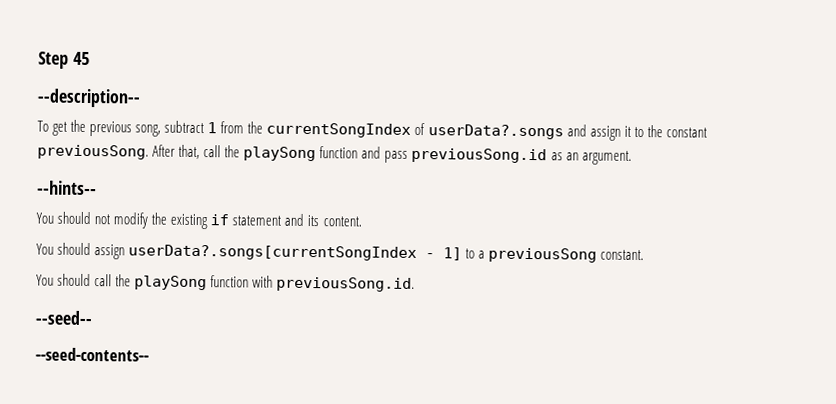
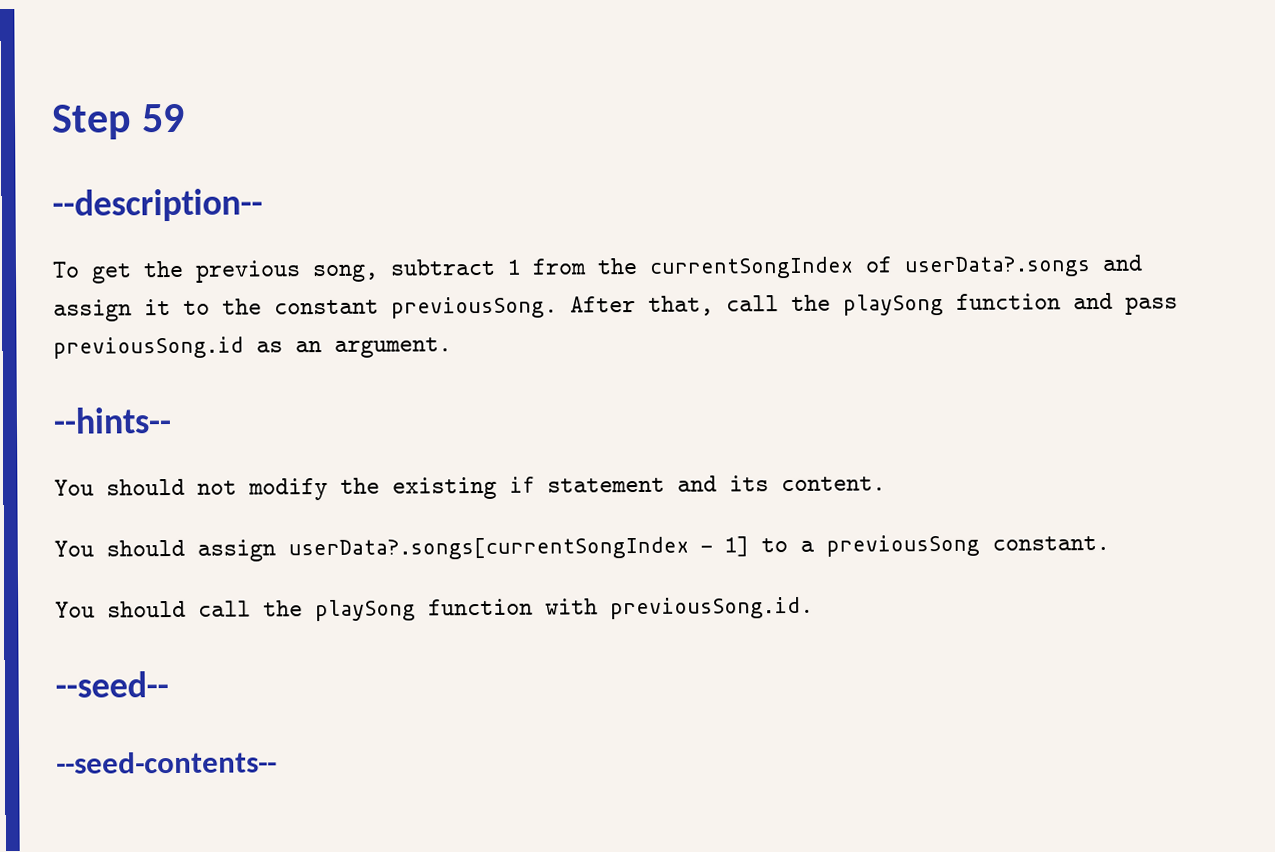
- Step 45
+ Step 59

